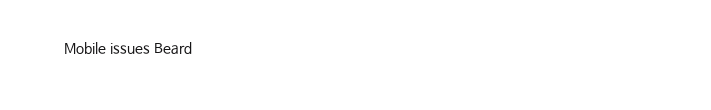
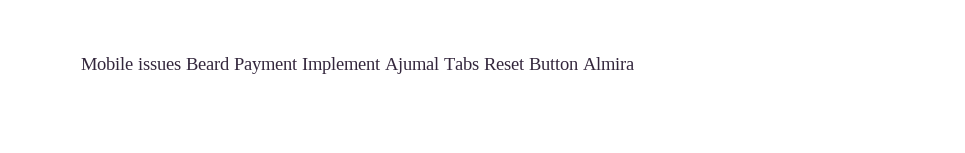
- Mobile issues Beard
+ Mobile issues Beard Payment Implement Ajumal Tabs Reset Button Almira

